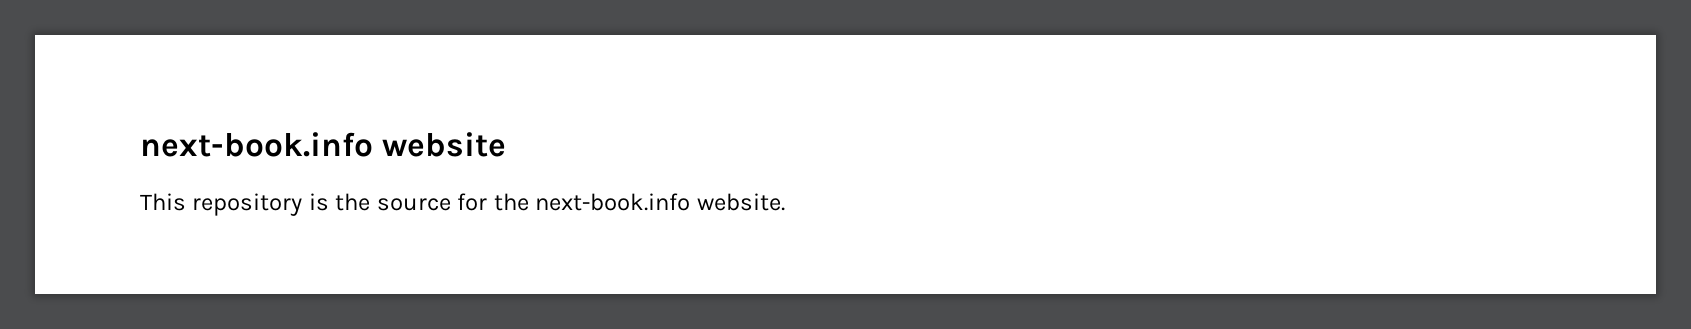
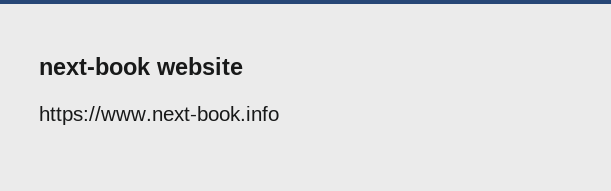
- next-book.info website
+ next-book website
- This repository is the source for the next-book.info website.
+ https://www.next-book.info

